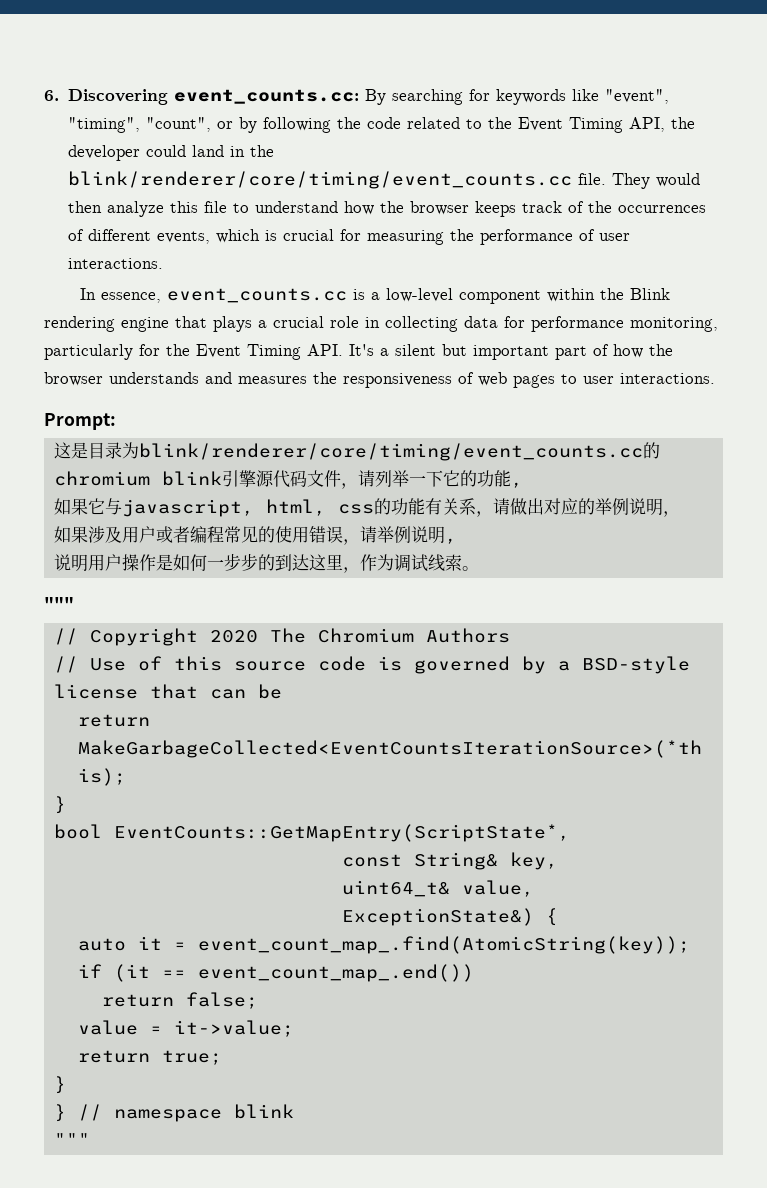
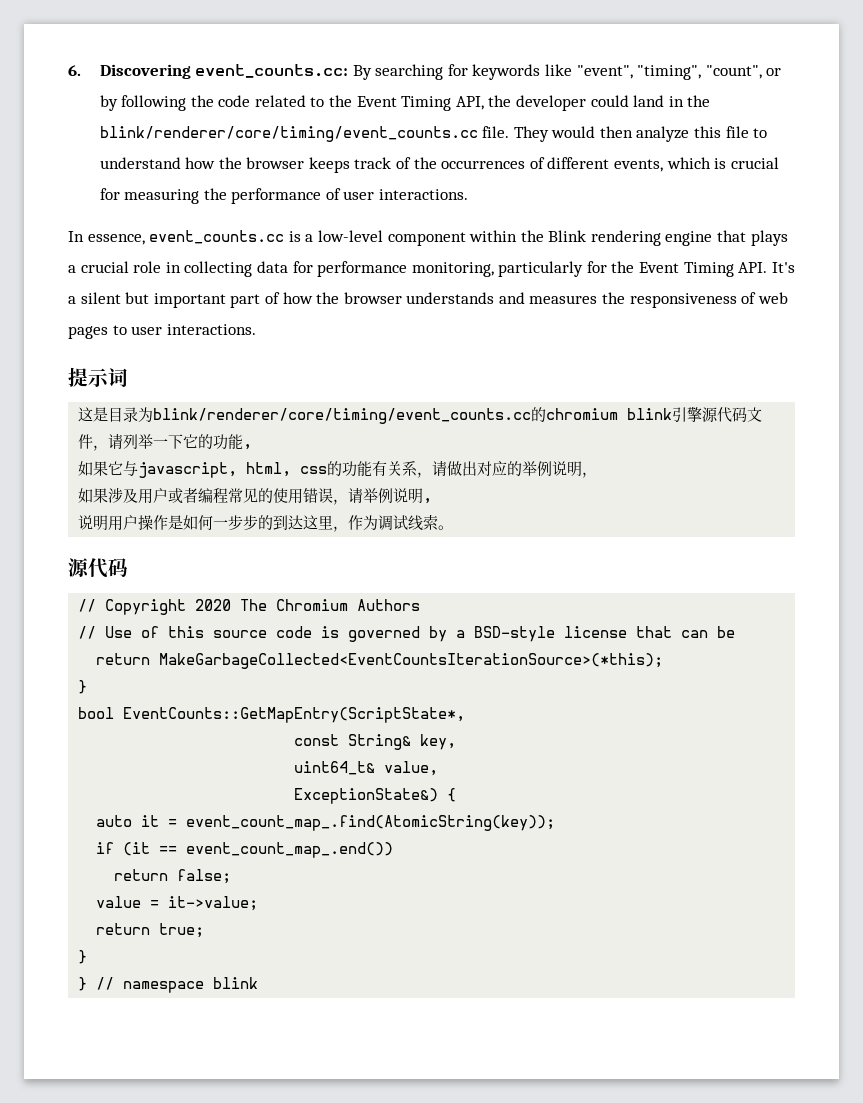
- Prompt:
+ 提示词
  说明用户操作是如何一步步的到达这里，作为调试线索。
- """
+ 源代码
  } // namespace blink
- """

